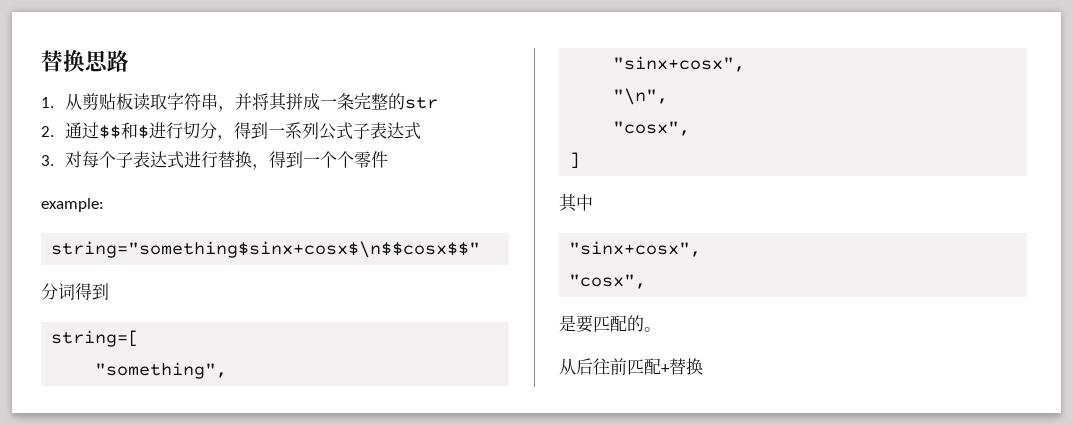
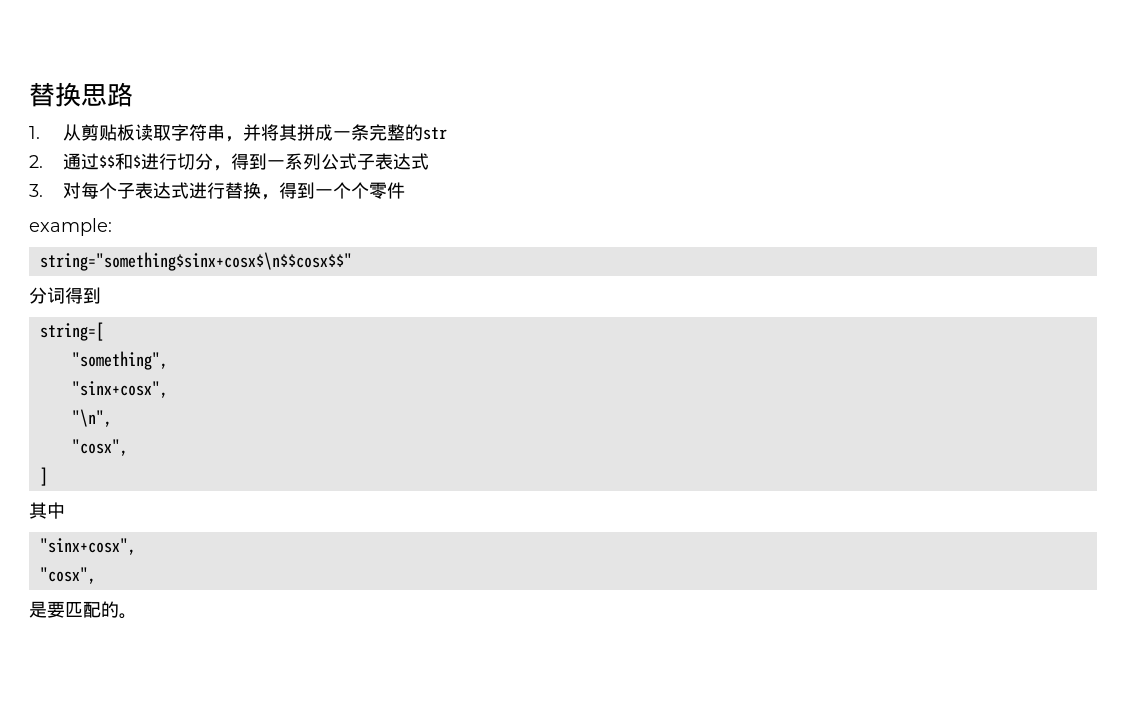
- 从后往前匹配+替换

